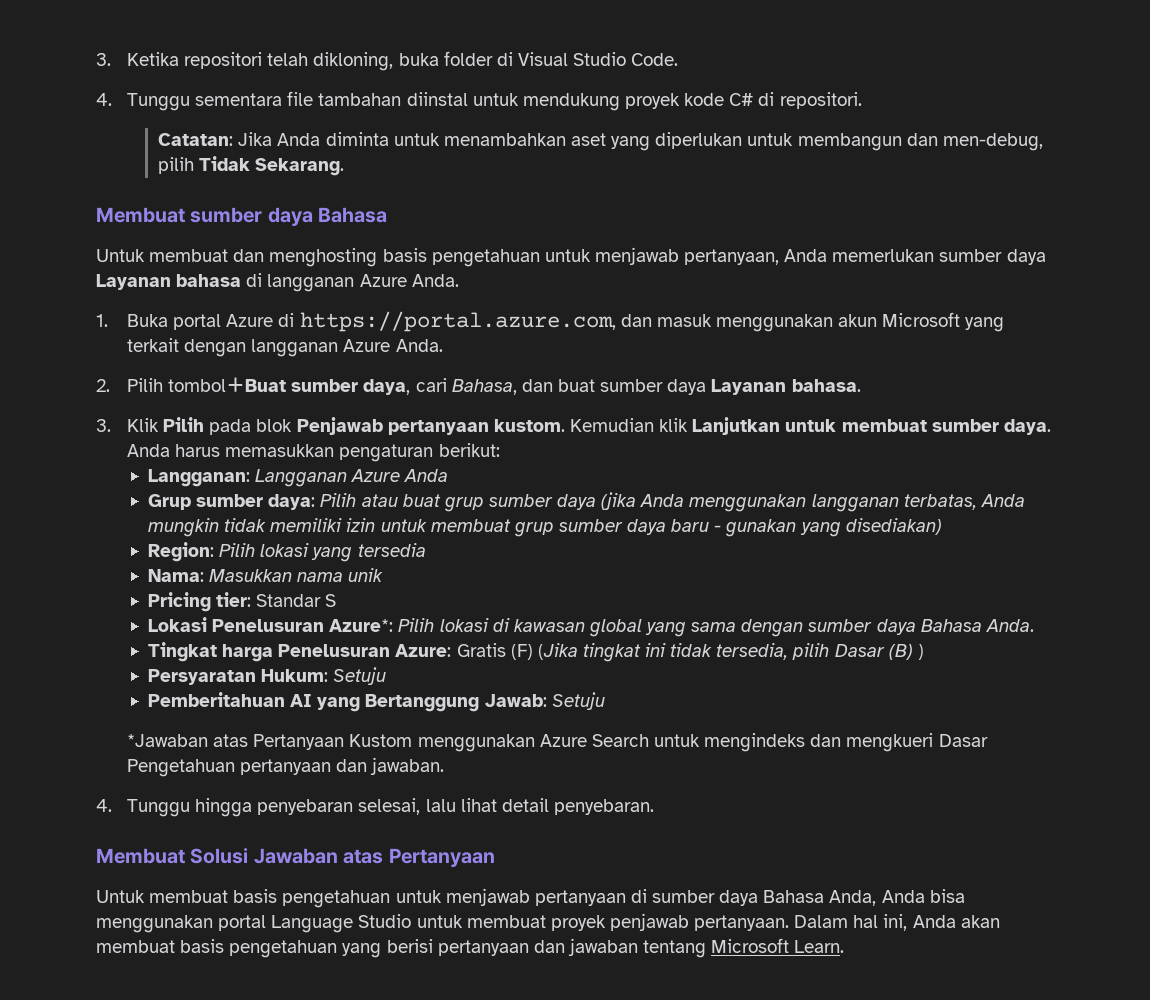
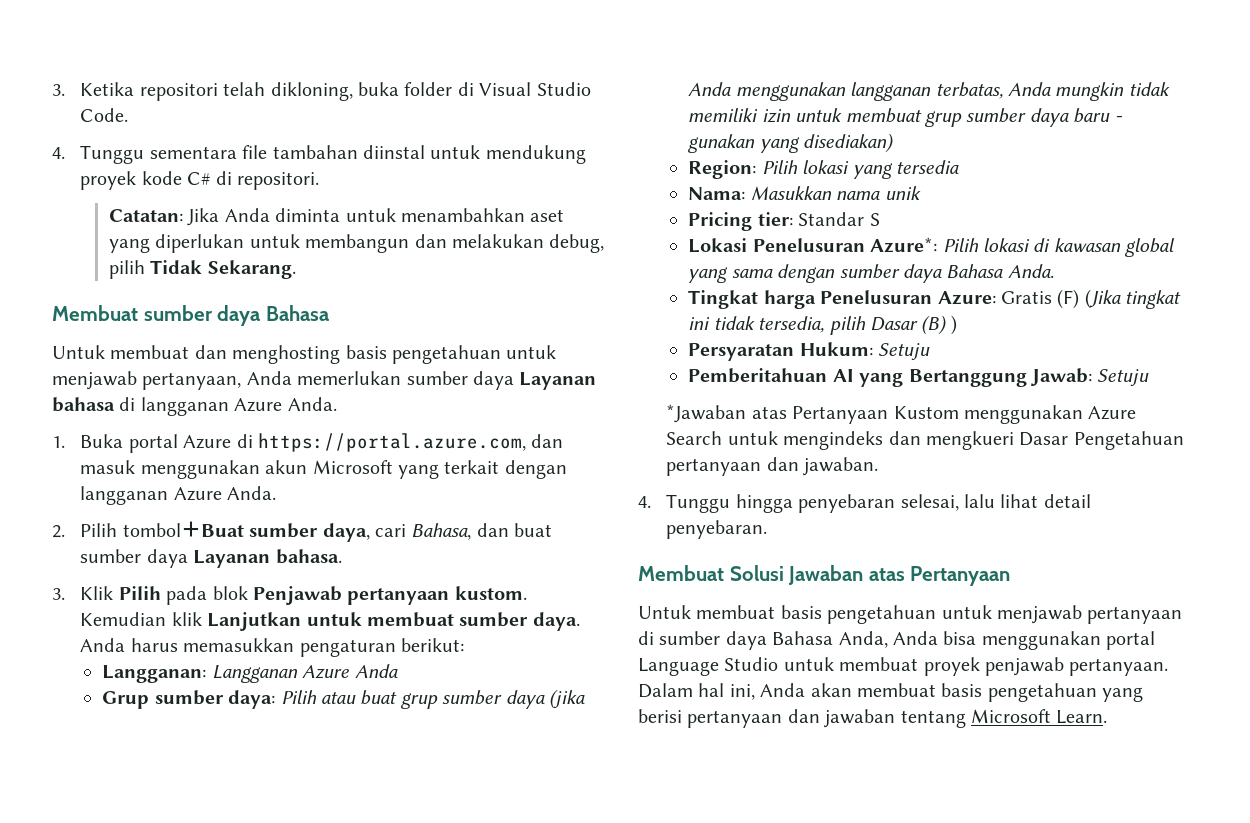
- Catatan: Jika Anda diminta untuk menambahkan aset yang diperlukan untuk membangun dan men-debug, pilih Tidak Sekarang.
+ Catatan: Jika Anda diminta untuk menambahkan aset yang diperlukan untuk membangun dan melakukan debug, pilih Tidak Sekarang.

